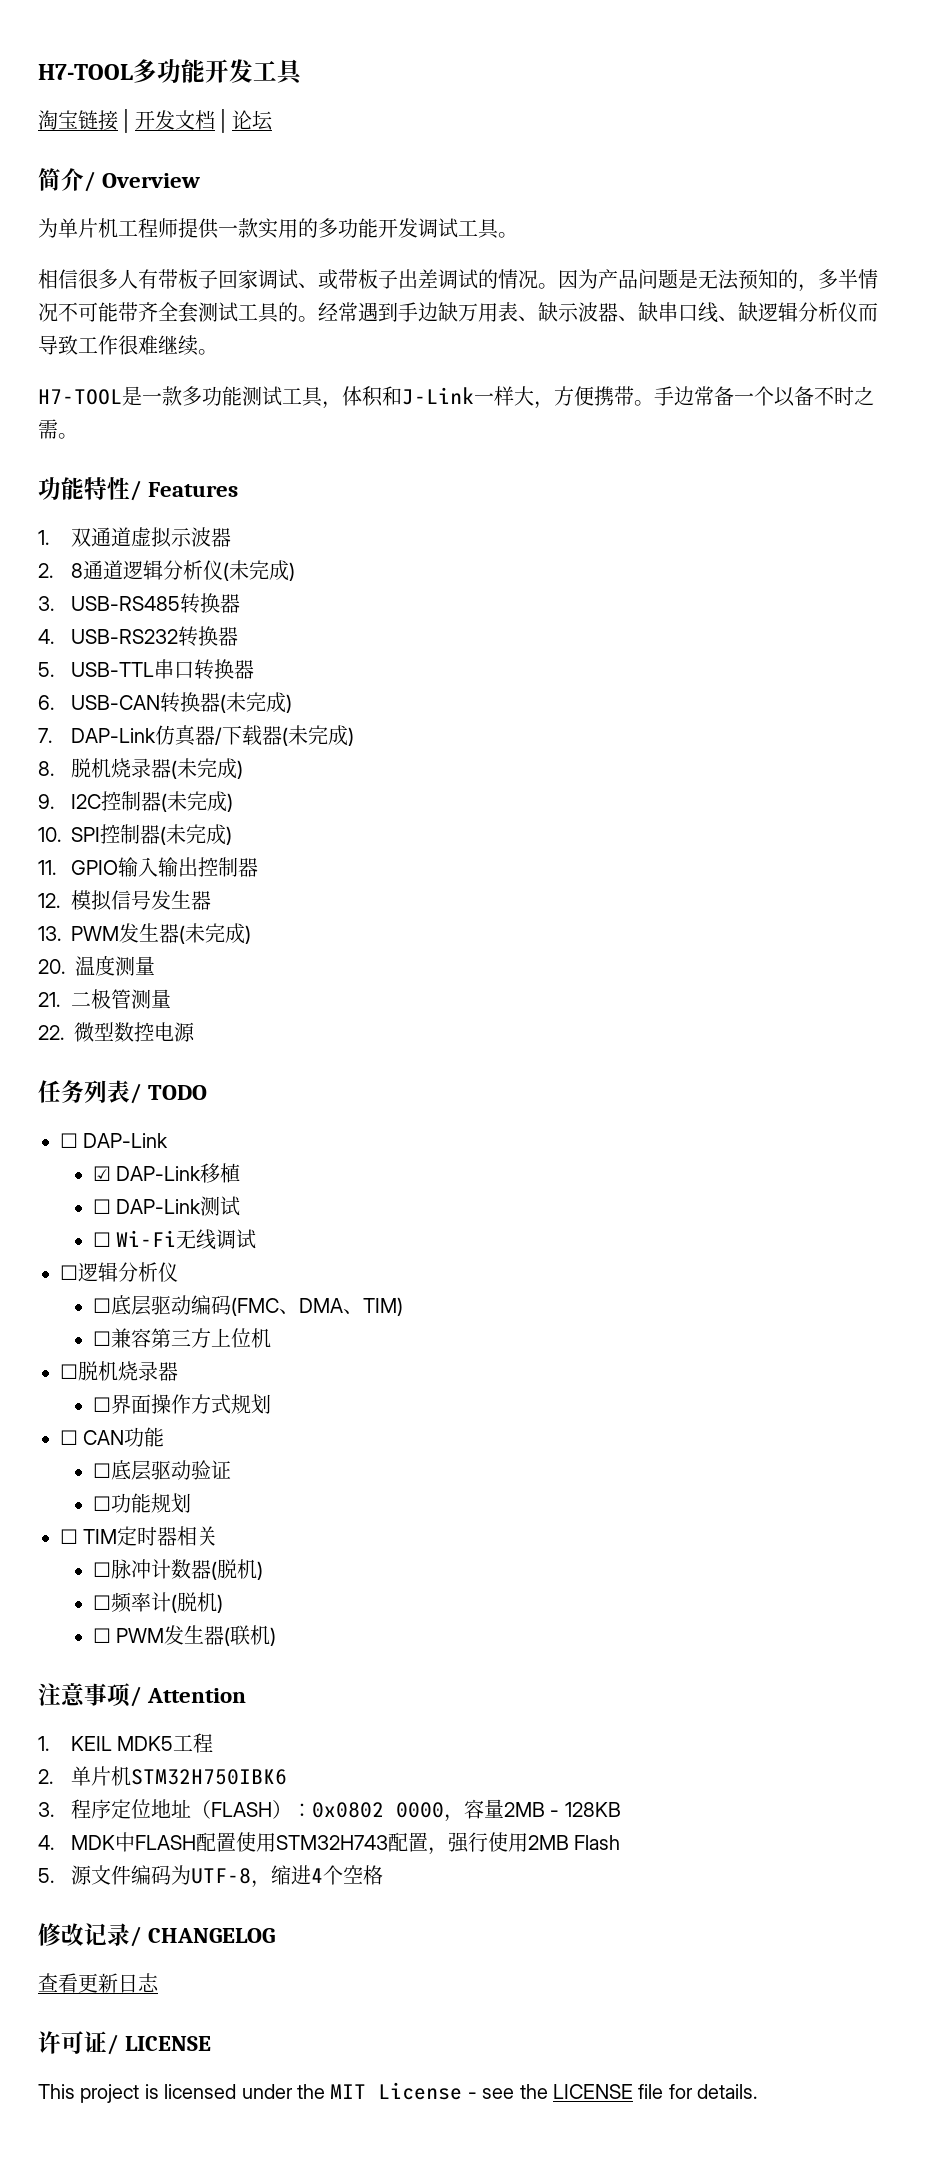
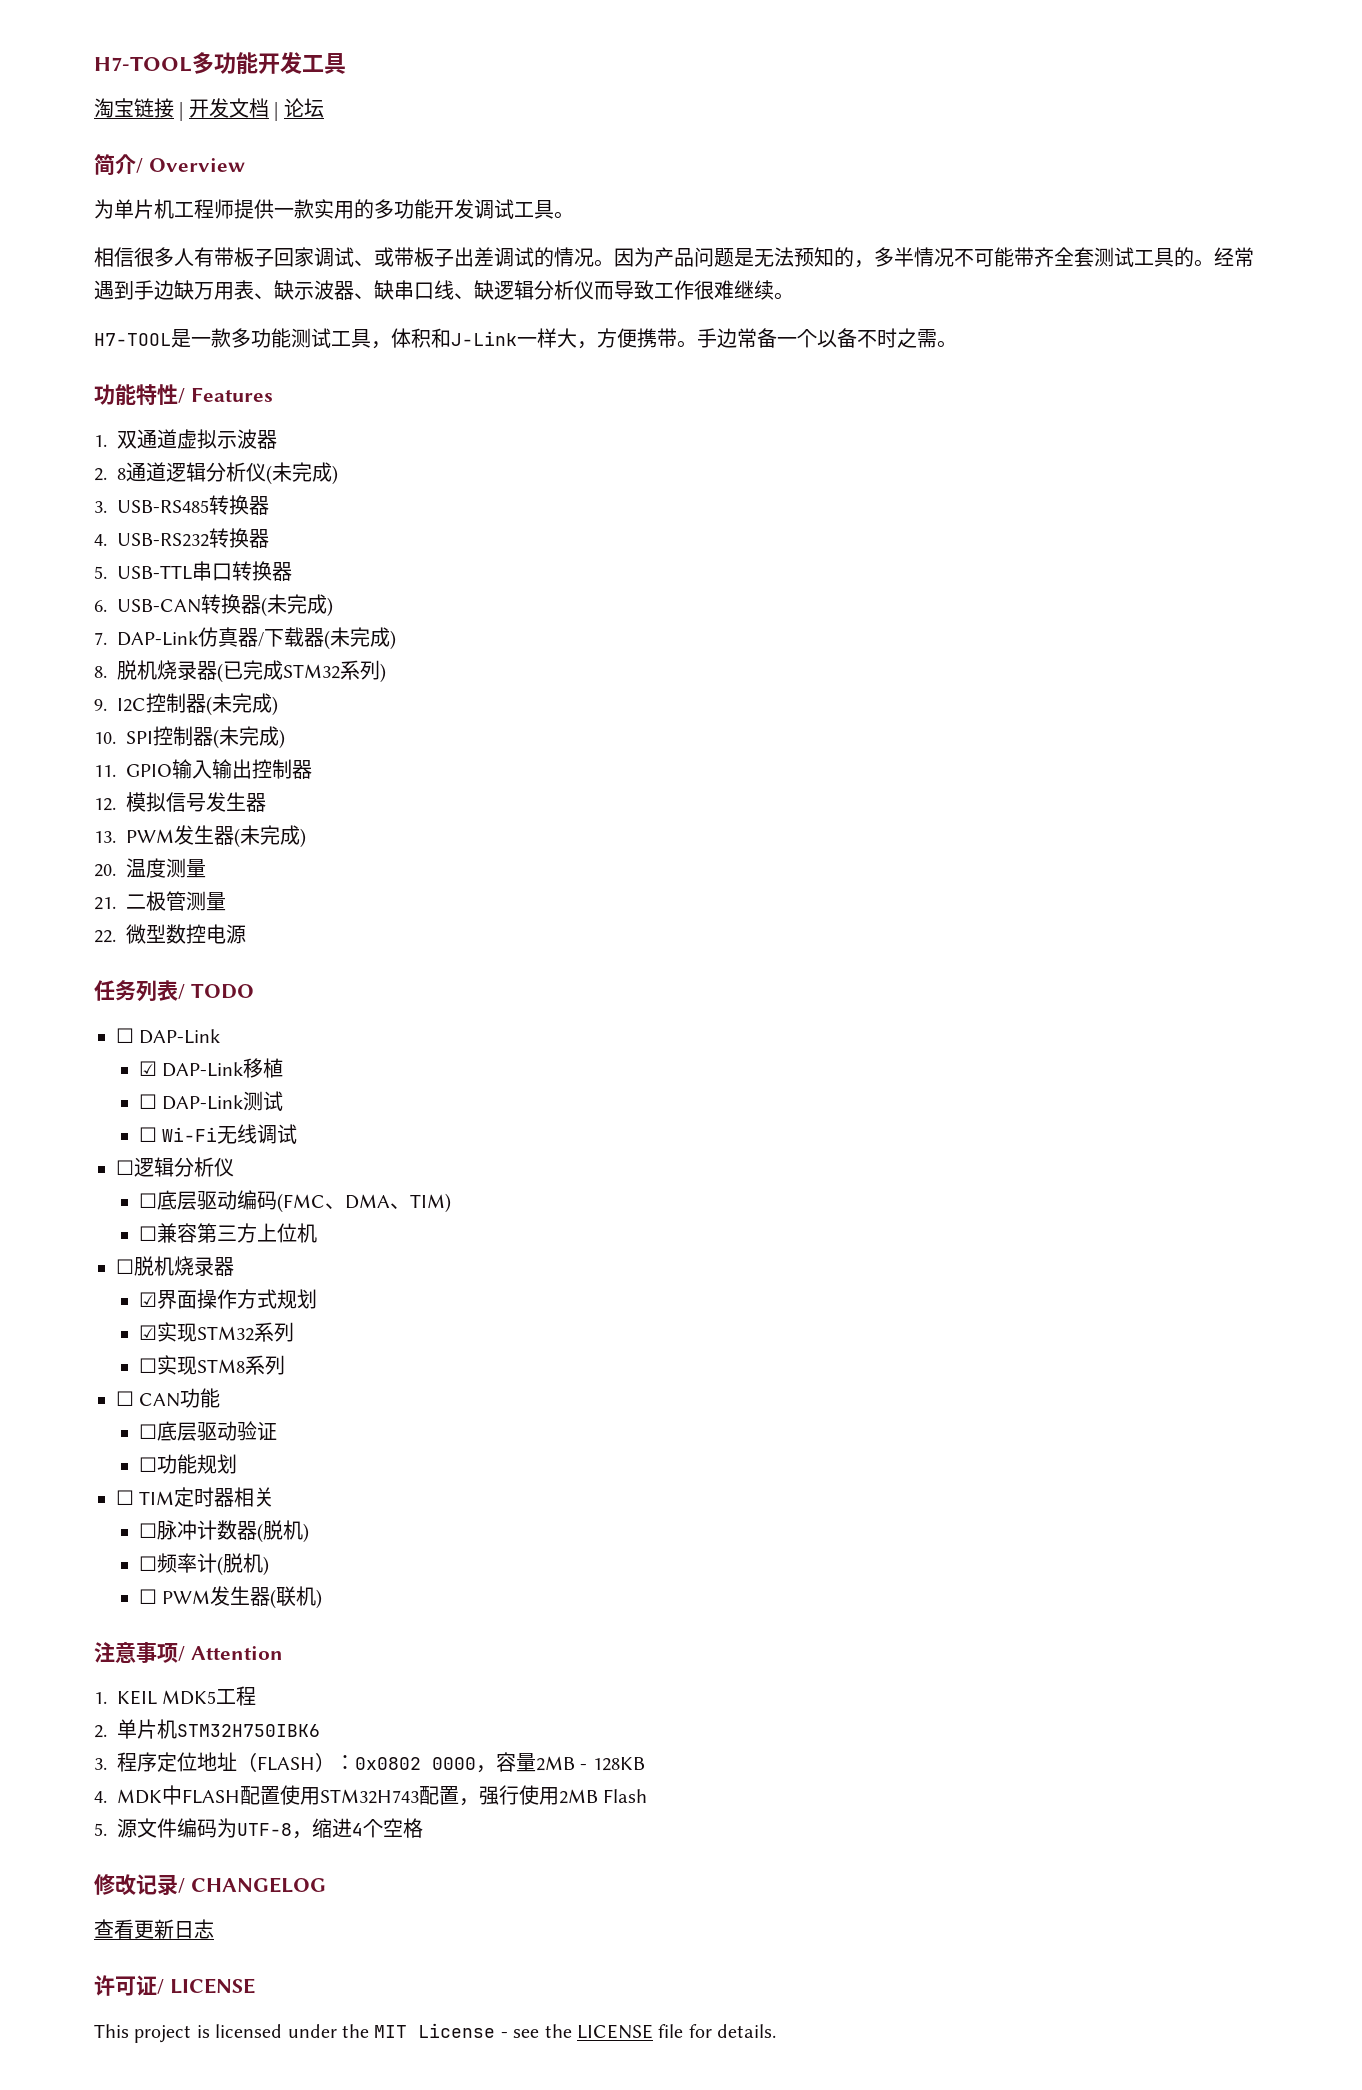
- 8.脱机烧录器(未完成)
+ 8.脱机烧录器(已完成STM32系列)
- ☐界面操作方式规划
+ ☑界面操作方式规划
+ ☑实现STM32系列
+ ☐实现STM8系列

